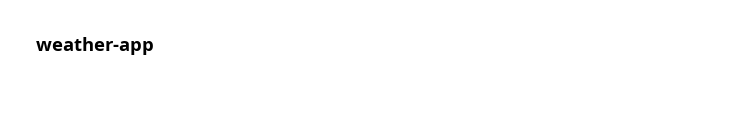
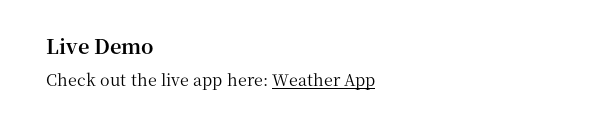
- weather-app
+ Live Demo
+ Check out the live app here: Weather App

